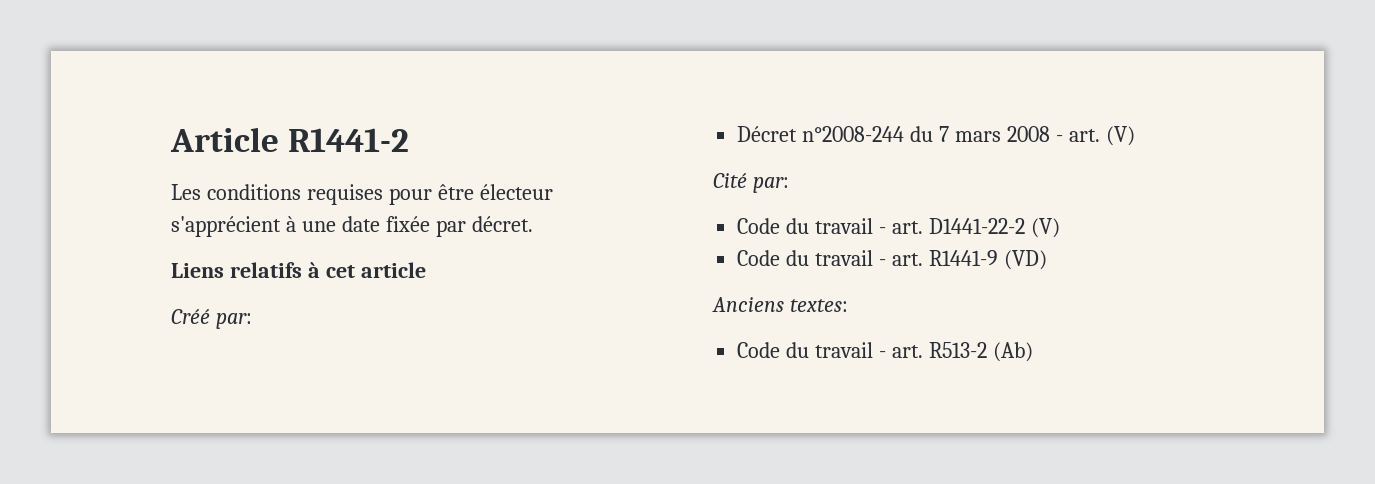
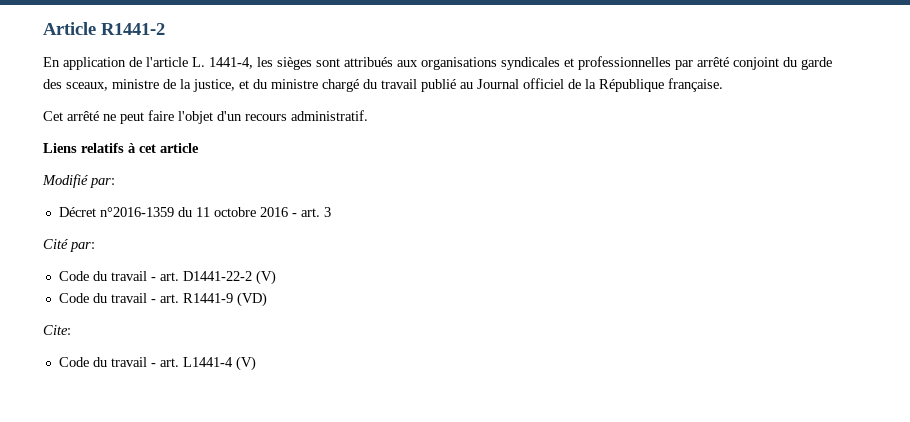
- Les conditions requises pour être électeur s'apprécient à une date fixée par décret.
+ En application de l'article L. 1441-4, les sièges sont attribués aux organisations syndicales et professionnelles par arrêté conjoint du garde des sceaux, ministre de la justice, et du ministre chargé du travail publié au Journal officiel de la République française.
+ Cet arrêté ne peut faire l'objet d'un recours administratif.
- Créé par:
+ Modifié par:
- Décret n°2008-244 du 7 mars 2008 - art. (V)
+ Décret n°2016-1359 du 11 octobre 2016 - art. 3
- Anciens textes:
- Code du travail - art. R513-2 (Ab)
+ Cite:
+ Code du travail - art. L1441-4 (V)

